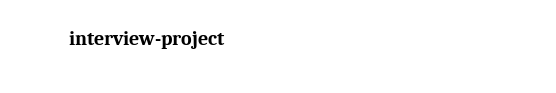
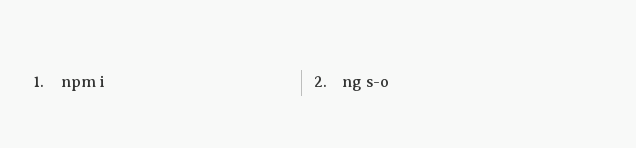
- interview-project
+ 1. npm i
+ 2. ng s-o

